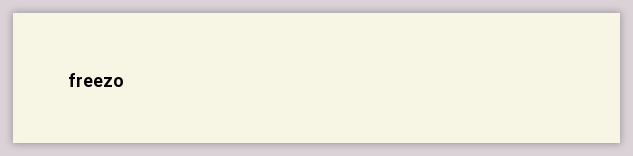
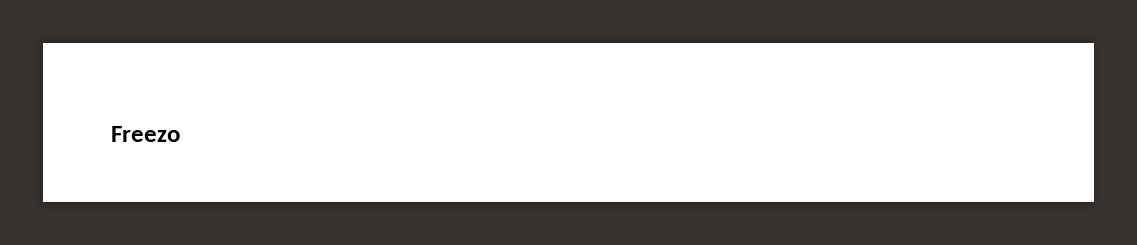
- freezo
+ Freezo

